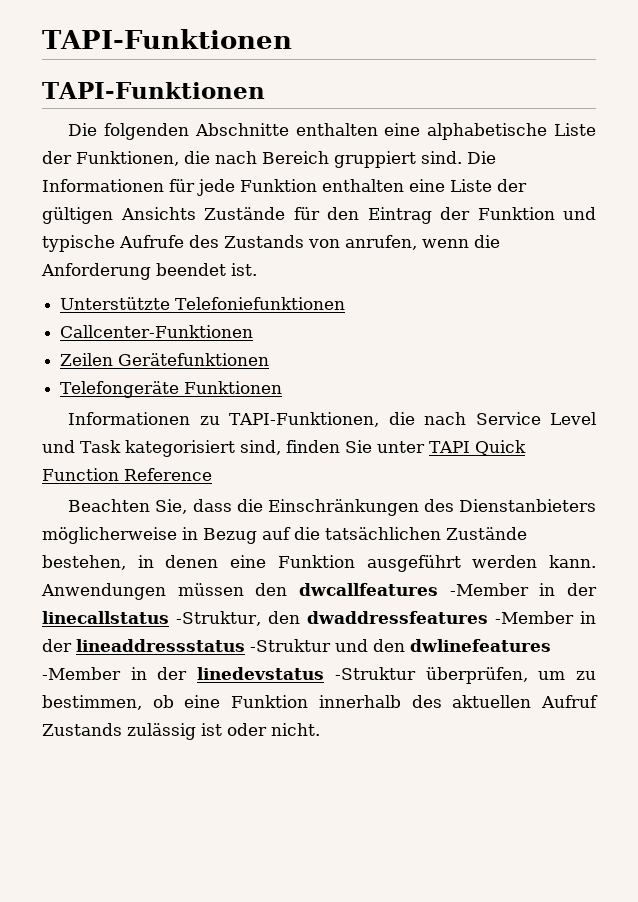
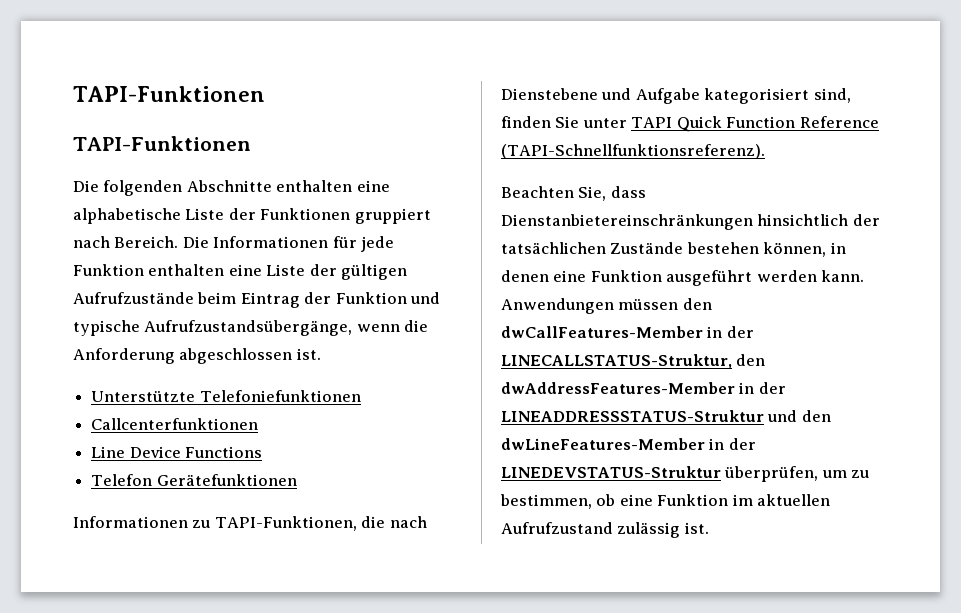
- Die folgenden Abschnitte enthalten eine alphabetische Liste der Funktionen, die nach Bereich gruppiert sind.
+ Die folgenden Abschnitte enthalten eine alphabetische Liste der Funktionen gruppiert nach Bereich.
- Die Informationen für jede Funktion enthalten eine Liste der gültigen Ansichts Zustände für den Eintrag der Funktion und typische Aufrufe des Zustands von anrufen, wenn die Anforderung beendet ist.
+ Die Informationen für jede Funktion enthalten eine Liste der gültigen Aufrufzustände beim Eintrag der Funktion und typische Aufrufzustandsübergänge, wenn die Anforderung abgeschlossen ist.
- Callcenter-Funktionen
- Zeilen Gerätefunktionen
+ Callcenterfunktionen
+ Line Device Functions
+ Telefon Gerätefunktionen
- Telefongeräte Funktionen
- Informationen zu TAPI-Funktionen, die nach Service Level und Task kategorisiert sind, finden Sie unter TAPI Quick Function Reference
+ Informationen zu TAPI-Funktionen, die nach Dienstebene und Aufgabe kategorisiert sind, finden Sie unter TAPI Quick Function Reference (TAPI-Schnellfunktionsreferenz).
- Beachten Sie, dass die Einschränkungen des Dienstanbieters möglicherweise in Bezug auf die tatsächlichen Zustände bestehen, in denen eine Funktion ausgeführt werden kann.
+ Beachten Sie, dass Dienstanbietereinschränkungen hinsichtlich der tatsächlichen Zustände bestehen können, in denen eine Funktion ausgeführt werden kann.
- Anwendungen müssen den dwcallfeatures -Member in der linecallstatus -Struktur, den dwaddressfeatures -Member in der lineaddressstatus -Struktur und den dwlinefeatures -Member in der linedevstatus -Struktur überprüfen, um zu bestimmen, ob eine Funktion innerhalb des aktuellen Aufruf Zustands zulässig ist oder nicht.
+ Anwendungen müssen den dwCallFeatures-Member in der LINECALLSTATUS-Struktur, den dwAddressFeatures-Member in der LINEADDRESSSTATUS-Struktur und den dwLineFeatures-Member in der LINEDEVSTATUS-Struktur überprüfen, um zu bestimmen, ob eine Funktion im aktuellen Aufrufzustand zulässig ist.

